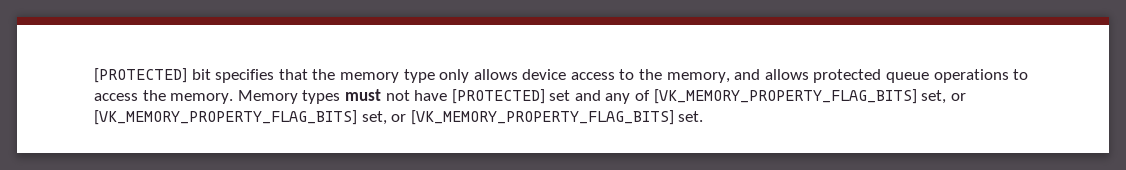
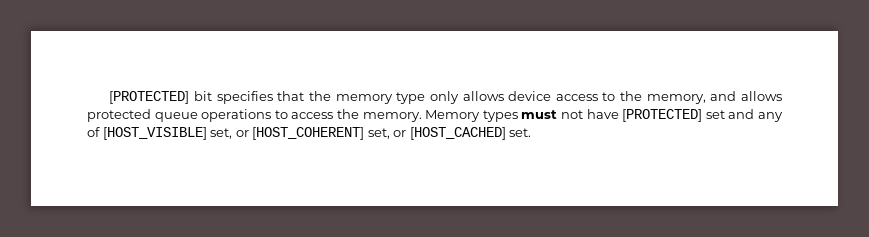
- Memory types must not have [PROTECTED] set and any of [VK_MEMORY_PROPERTY_FLAG_BITS] set, or [VK_MEMORY_PROPERTY_FLAG_BITS] set, or [VK_MEMORY_PROPERTY_FLAG_BITS] set.
+ Memory types must not have [PROTECTED] set and any of [HOST_VISIBLE] set, or [HOST_COHERENT] set, or [HOST_CACHED] set.

